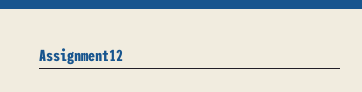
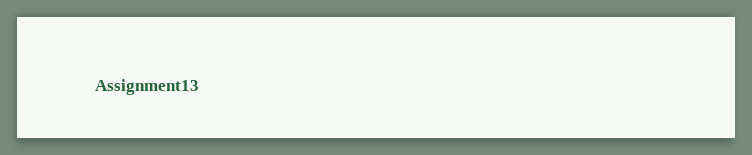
- Assignment12
+ Assignment13

